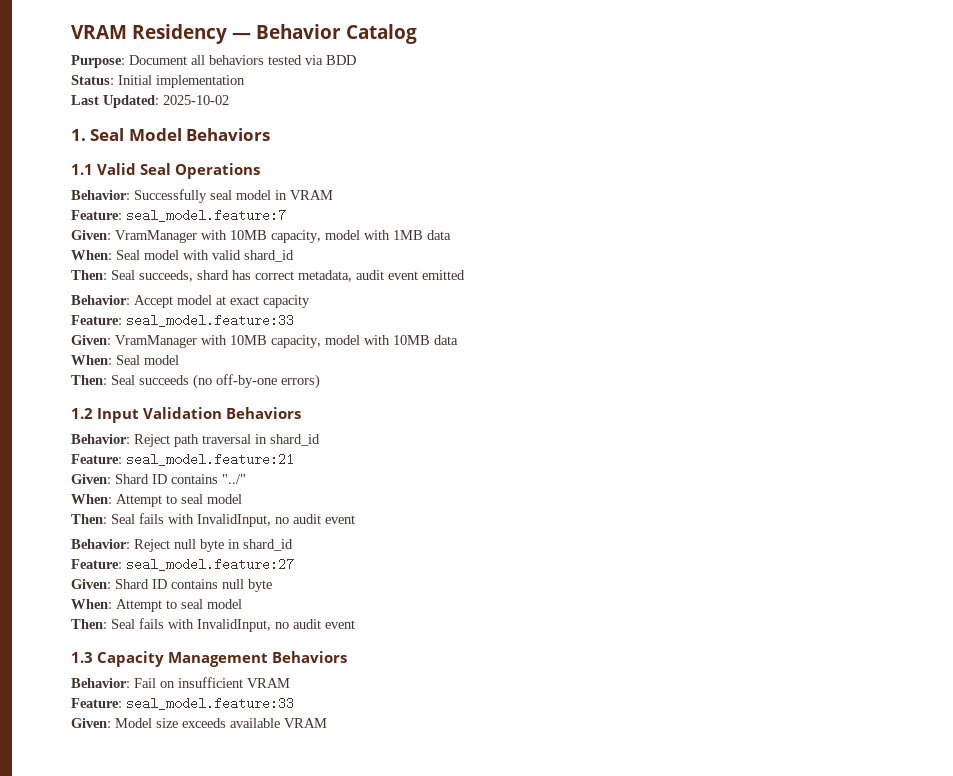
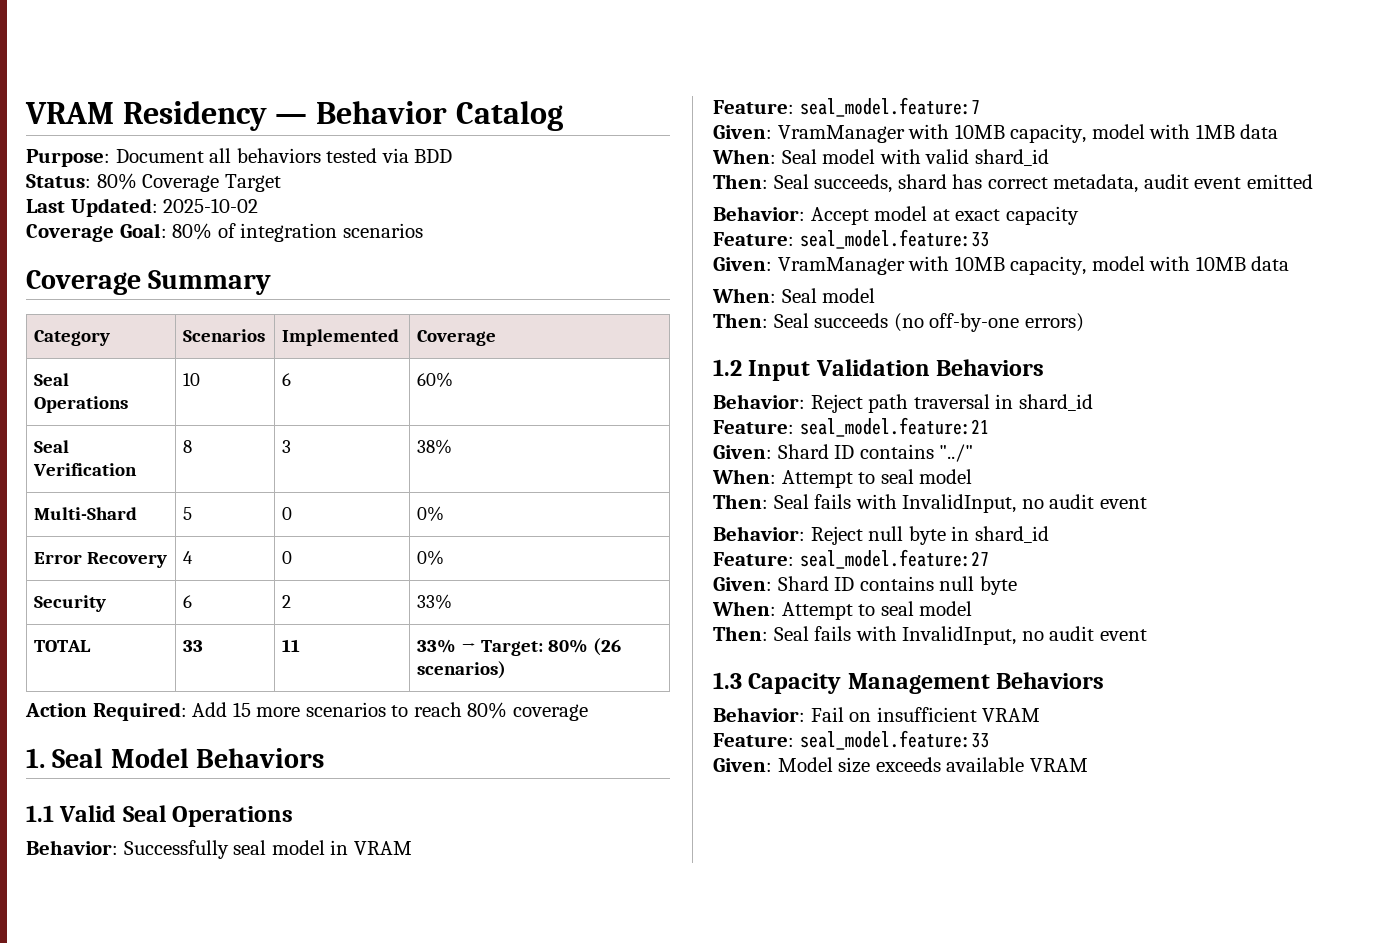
- Status: Initial implementation
+ Status: 80% Coverage Target
+ Coverage Goal: 80% of integration scenarios
+ Coverage Summary
+ Category | Scenarios | Implemented | Coverage
+ Seal Operations | 10 | 6 | 60%
+ Seal Verification | 8 | 3 | 38%
+ Multi-Shard | 5 | 0 | 0%
+ Error Recovery | 4 | 0 | 0%
+ Security | 6 | 2 | 33%
+ TOTAL | 33 | 11 | 33% → Target: 80% (26 scenarios)
+ Action Required: Add 15 more scenarios to reach 80% coverage

